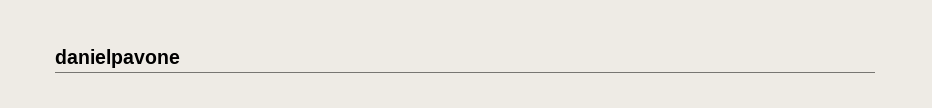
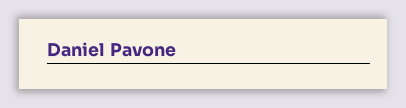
- danielpavone
+ Daniel Pavone

